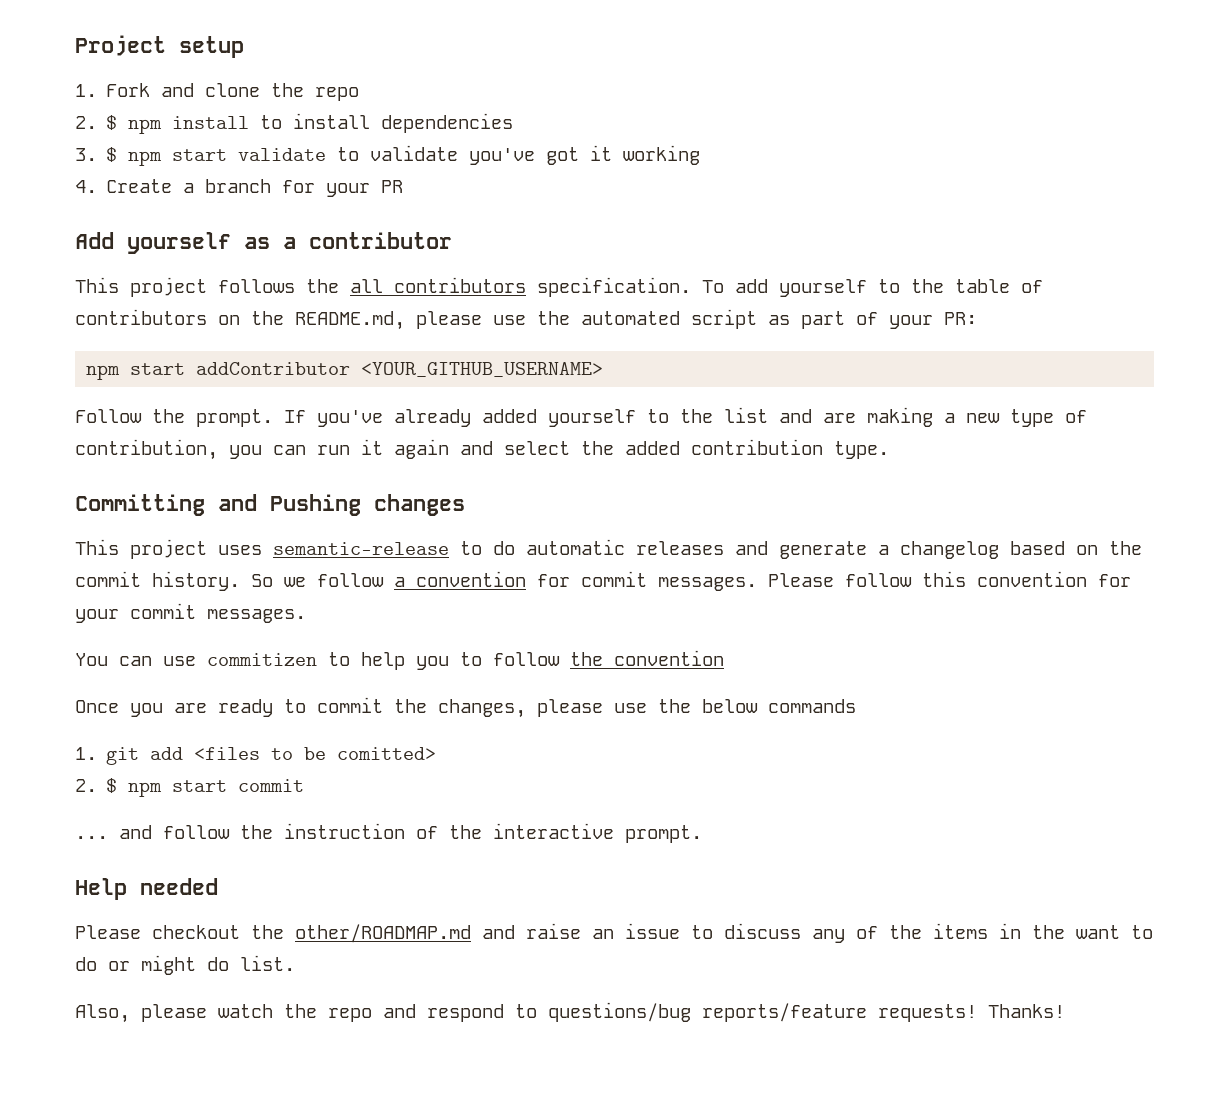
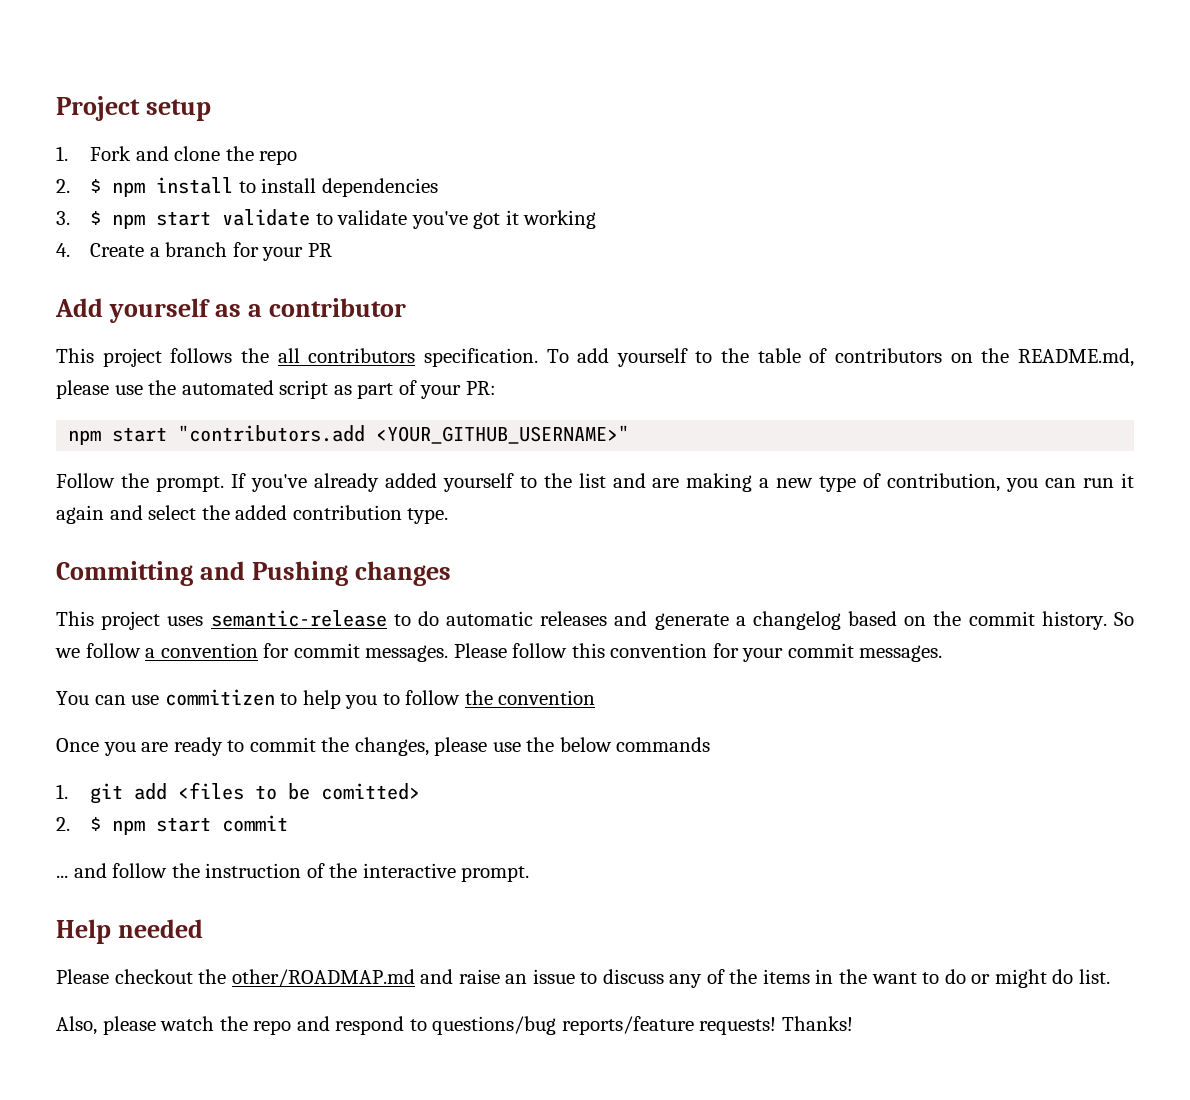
- npm start addContributor <YOUR_GITHUB_USERNAME>
+ npm start "contributors.add <YOUR_GITHUB_USERNAME>"

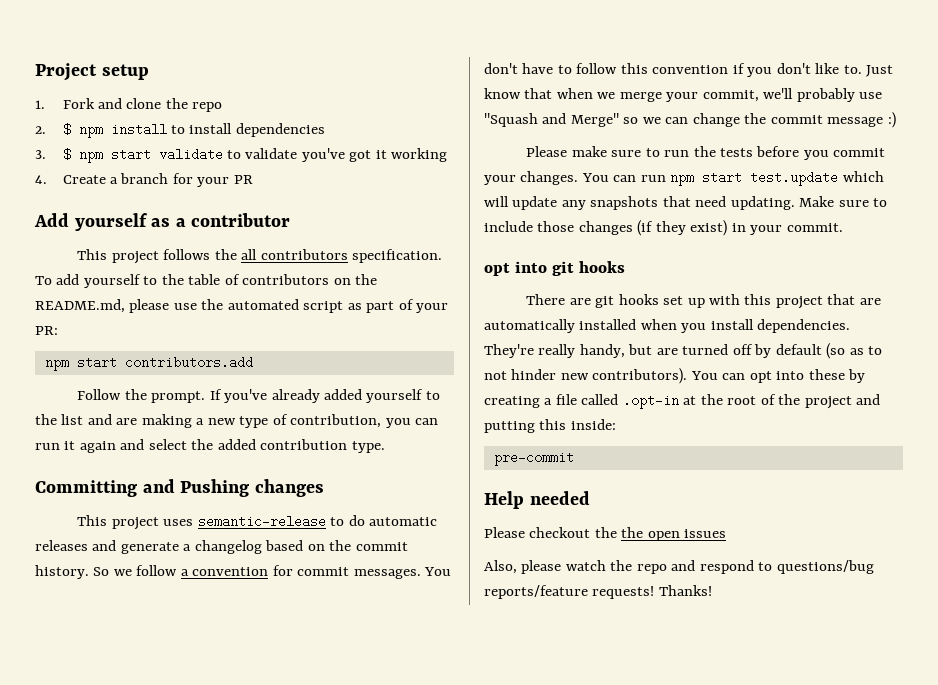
- npm start "contributors.add <YOUR_GITHUB_USERNAME>"
+ npm start contributors.add
- Please follow this convention for your commit messages.
- You can use commitizen to help you to follow the convention
- Once you are ready to commit the changes, please use the below commands
- 1. git add <files to be comitted>
- 2. $ npm start commit
- ... and follow the instruction of the interactive prompt.
+ You don't have to follow this convention if you don't like to. Just know that when we merge your commit, we'll probably use "Squash and Merge" so we can change the commit message :)
+ Please make sure to run the tests before you commit your changes. You can run npm start test.update which will update any snapshots that need updating. Make sure to include those changes (if they exist) in your commit.
+ opt into git hooks
+ There are git hooks set up with this project that are automatically installed when you install dependencies. They're really handy, but are turned off by default (so as to not hinder new contributors). You can opt into these by creating a file called .opt-in at the root of the project and putting this inside:
+ pre-commit
- Please checkout the other/ROADMAP.md and raise an issue to discuss any of the items in the want to do or might do list.
+ Please checkout the the open issues

